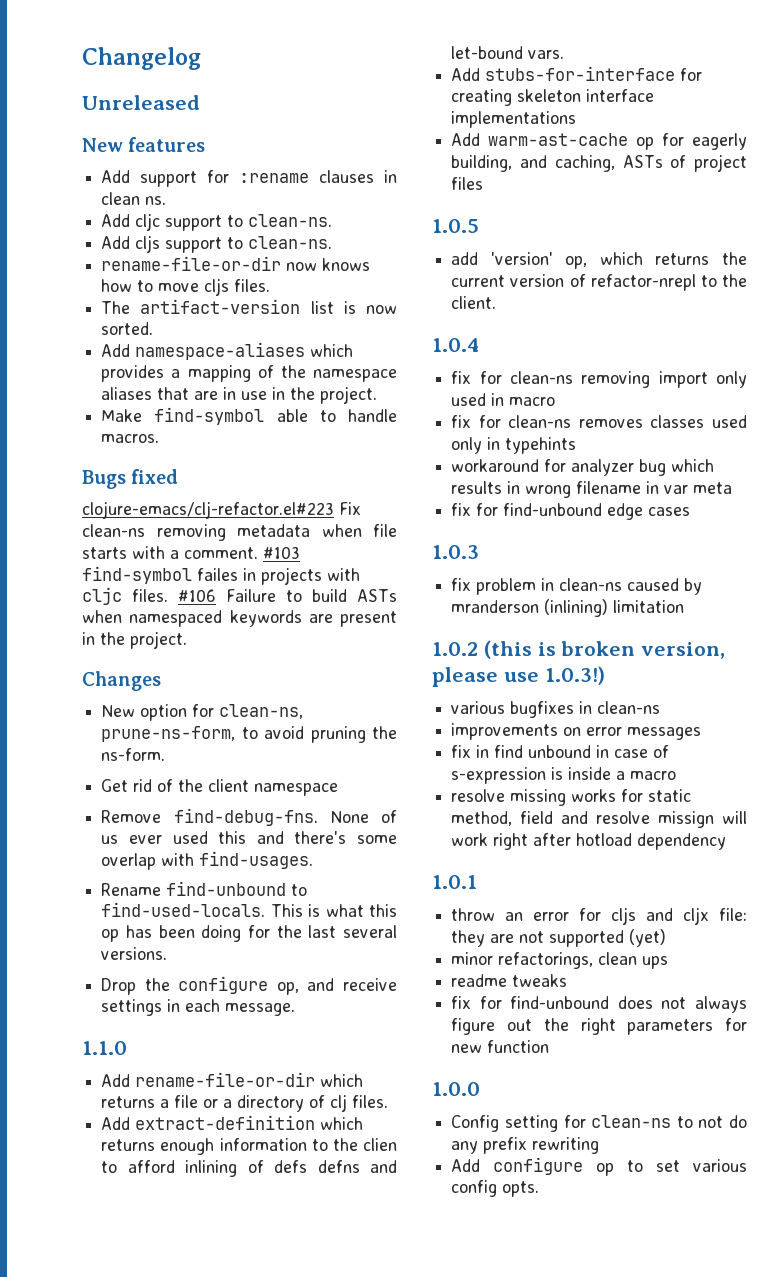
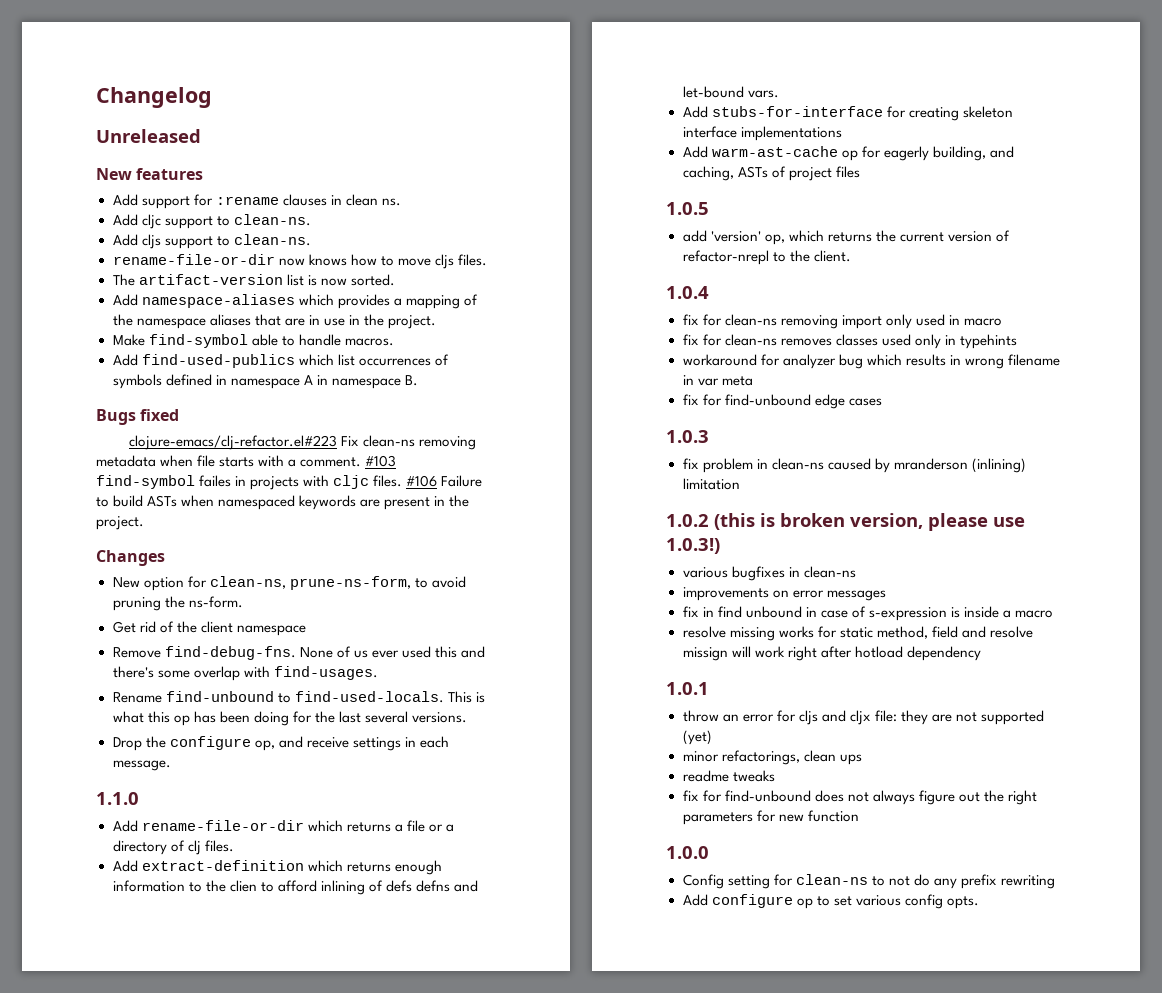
+ Add find-used-publics which list occurrences of symbols defined in namespace A in namespace B.

